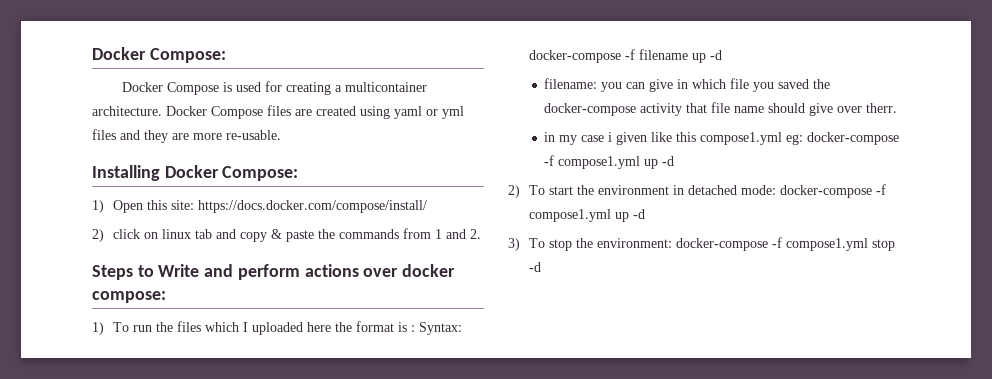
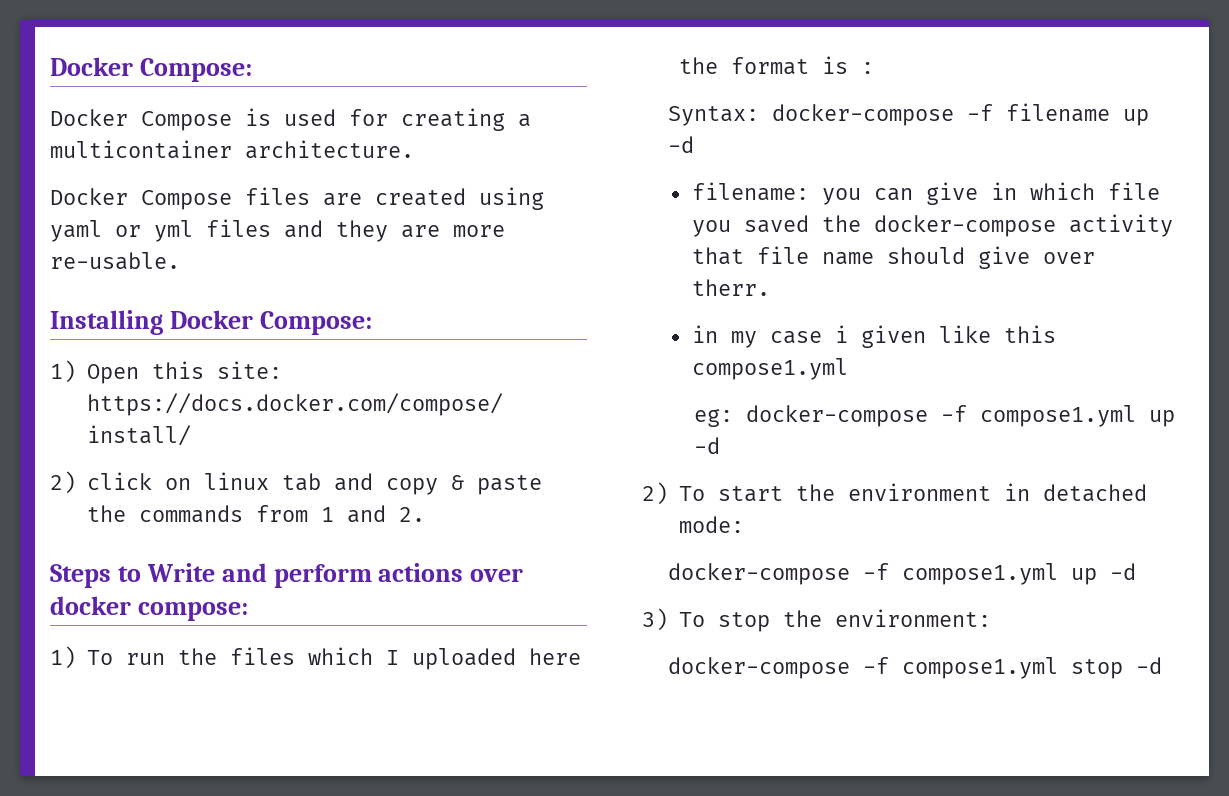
- Docker Compose is used for creating a multicontainer architecture. Docker Compose files are created using yaml or yml files and they are more re-usable.
+ Docker Compose is used for creating a multicontainer architecture.
+ Docker Compose files are created using yaml or yml files and they are more re-usable.
- 1) To run the files which I uploaded here the format is : Syntax: docker-compose -f filename up -d
+ 1) To run the files which I uploaded here the format is :
+ Syntax: docker-compose -f filename up -d
- in my case i given like this compose1.yml eg: docker-compose -f compose1.yml up -d
+ in my case i given like this compose1.yml
+ eg: docker-compose -f compose1.yml up -d
- 2) To start the environment in detached mode: docker-compose -f compose1.yml up -d
+ 2) To start the environment in detached mode:
+ docker-compose -f compose1.yml up -d
- 3) To stop the environment: docker-compose -f compose1.yml stop -d
+ 3) To stop the environment:
+ docker-compose -f compose1.yml stop -d

